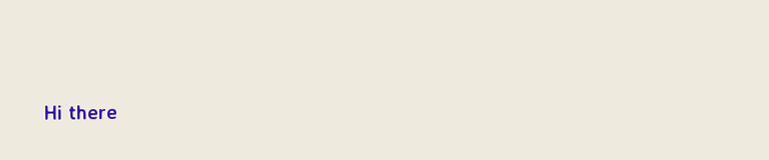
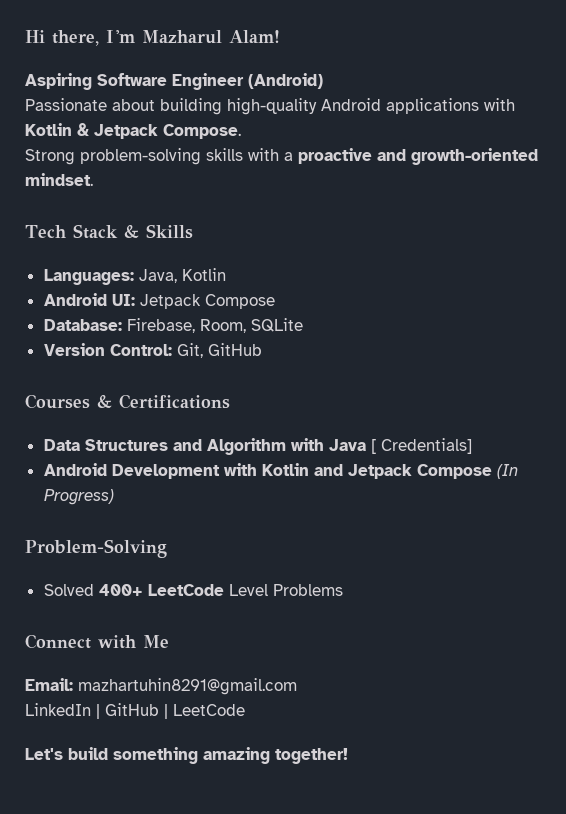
- Hi there
+ Hi there, I'm Mazharul Alam!
+ Aspiring Software Engineer (Android)
+ Passionate about building high-quality Android applications with Kotlin & Jetpack Compose.
+ Strong problem-solving skills with a proactive and growth-oriented mindset.
+ Tech Stack & Skills
+ Languages: Java, Kotlin
+ Android UI: Jetpack Compose
+ Database: Firebase, Room, SQLite
+ Version Control: Git, GitHub
+ Courses & Certifications
+ Data Structures and Algorithm with Java [ Credentials]
+ Android Development with Kotlin and Jetpack Compose (In Progress)
+ Problem-Solving
+ Solved 400+ LeetCode Level Problems
+ Connect with Me
+ Email: mazhartuhin8291@gmail.com
+ LinkedIn | GitHub | LeetCode
+ Let's build something amazing together!

